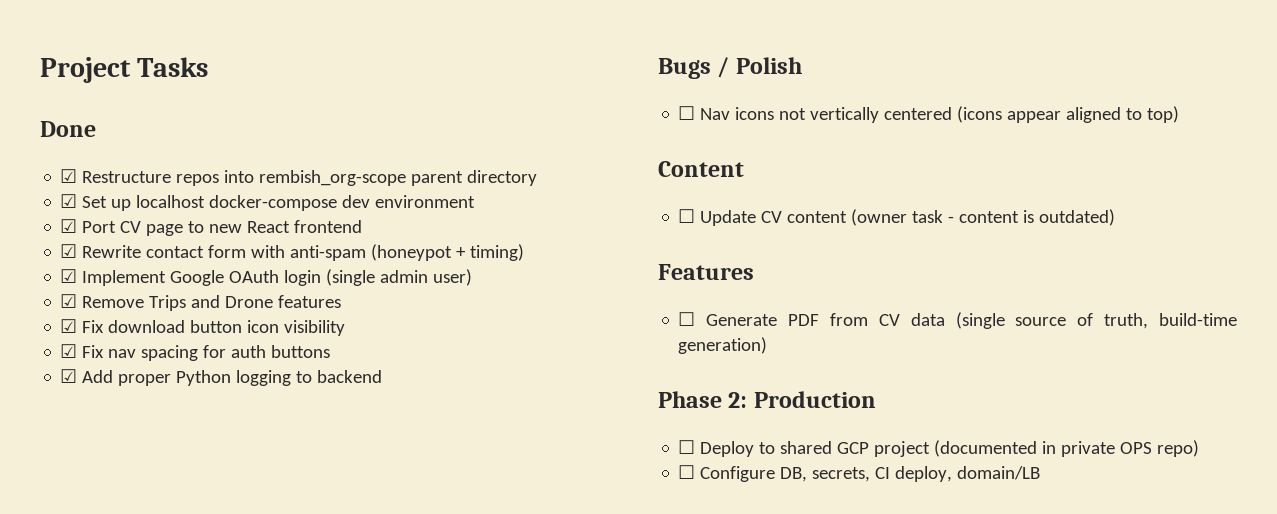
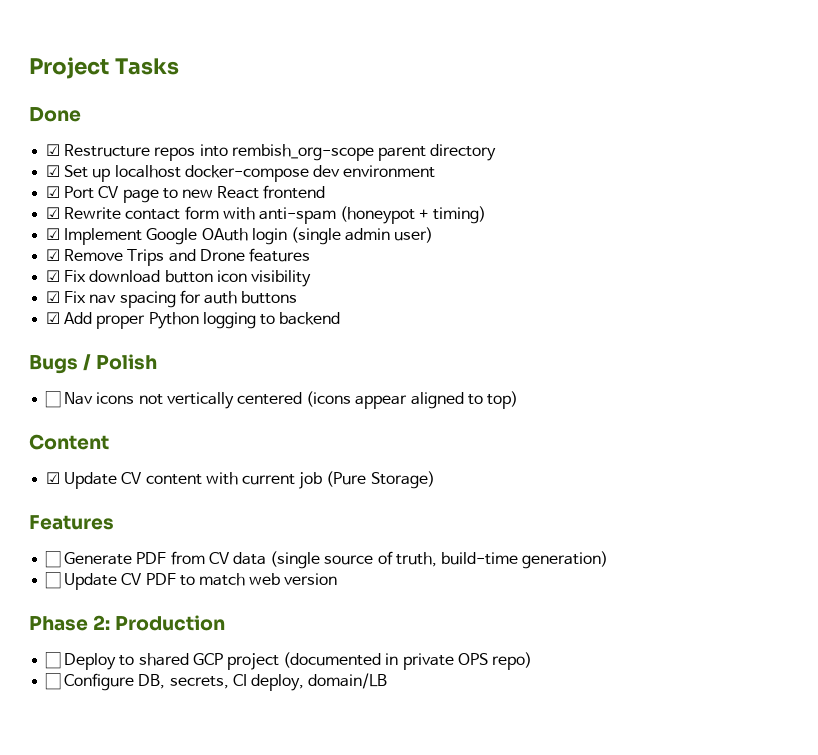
- ☐ Update CV content (owner task - content is outdated)
+ ☑ Update CV content with current job (Pure Storage)
+ ☐ Update CV PDF to match web version

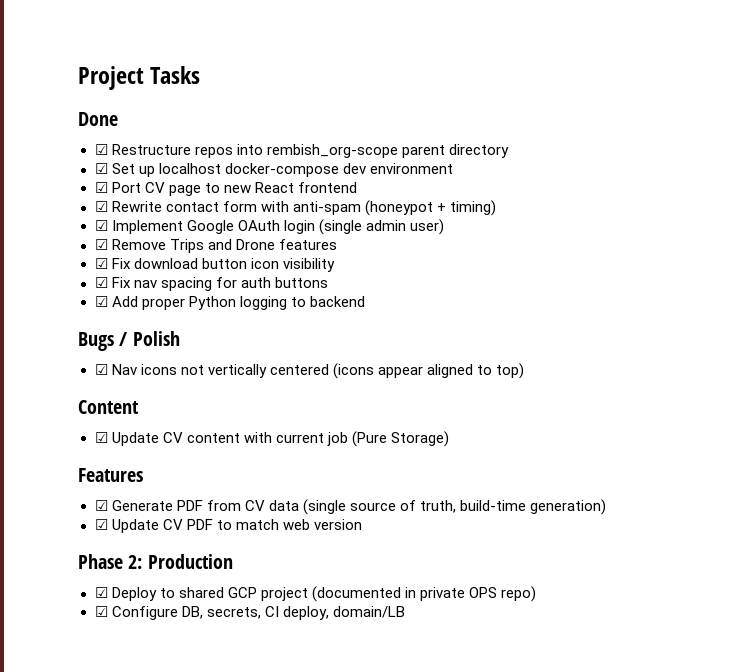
- ☐ Nav icons not vertically centered (icons appear aligned to top)
+ ☑ Nav icons not vertically centered (icons appear aligned to top)
- ☐ Generate PDF from CV data (single source of truth, build-time generation)
+ ☑ Generate PDF from CV data (single source of truth, build-time generation)
- ☐ Update CV PDF to match web version
+ ☑ Update CV PDF to match web version
- ☐ Deploy to shared GCP project (documented in private OPS repo)
+ ☑ Deploy to shared GCP project (documented in private OPS repo)
- ☐ Configure DB, secrets, CI deploy, domain/LB
+ ☑ Configure DB, secrets, CI deploy, domain/LB

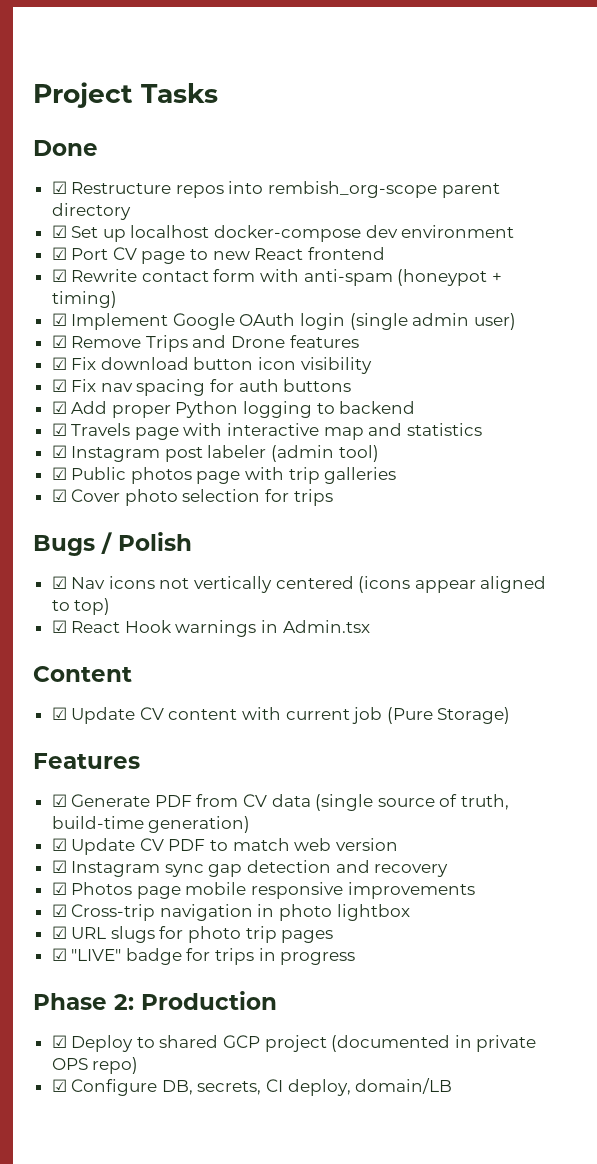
+ ☑ Travels page with interactive map and statistics
+ ☑ Instagram post labeler (admin tool)
+ ☑ Public photos page with trip galleries
+ ☑ Cover photo selection for trips
+ ☑ React Hook warnings in Admin.tsx
+ ☑ Instagram sync gap detection and recovery
+ ☑ Photos page mobile responsive improvements
+ ☑ Cross-trip navigation in photo lightbox
+ ☑ URL slugs for photo trip pages
+ ☑ "LIVE" badge for trips in progress

